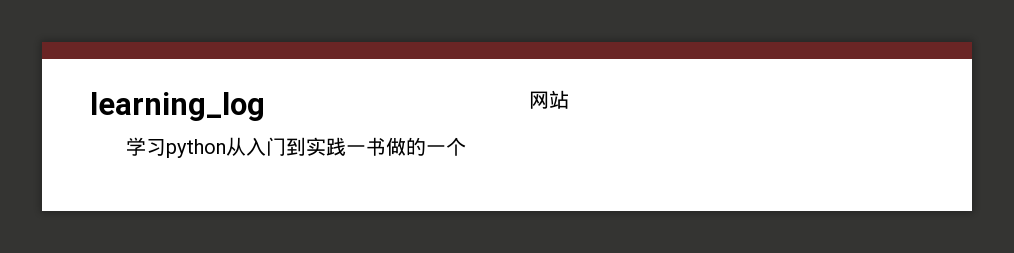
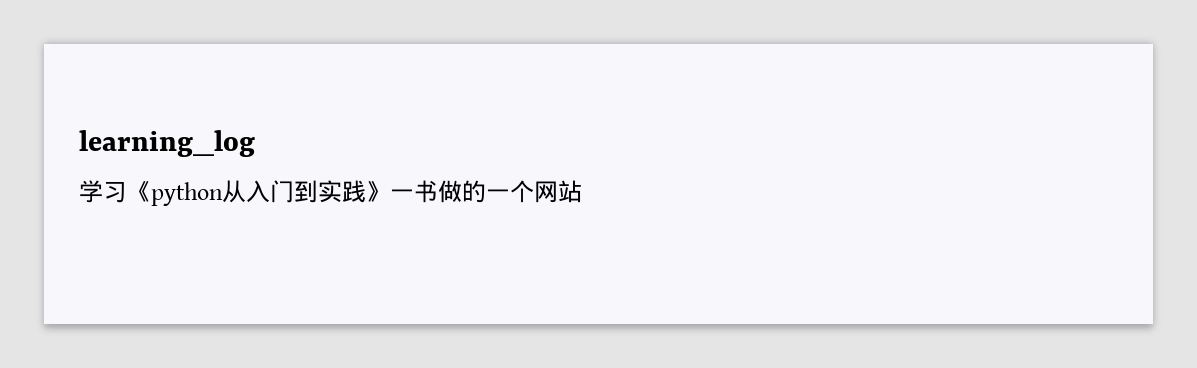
- 学习python从入门到实践一书做的一个网站
+ 学习《python从入门到实践》一书做的一个网站

